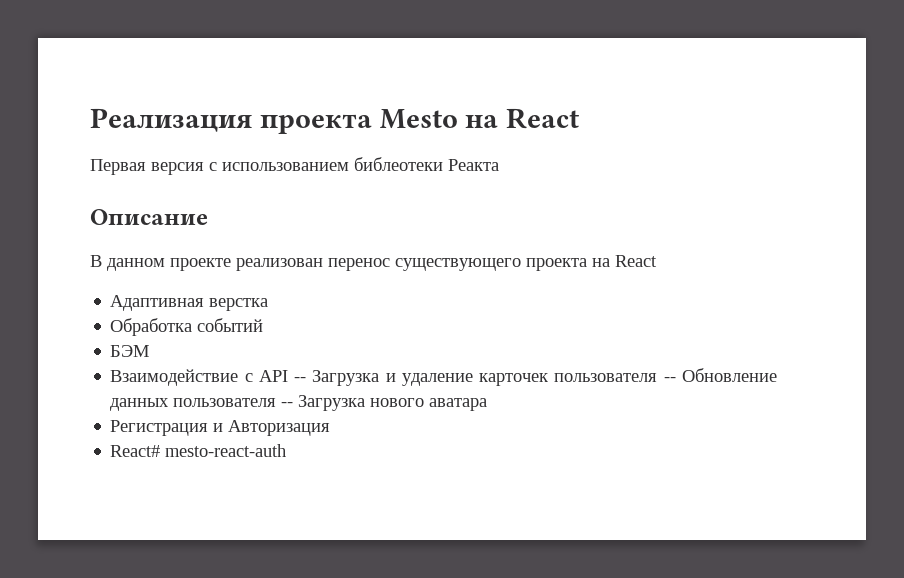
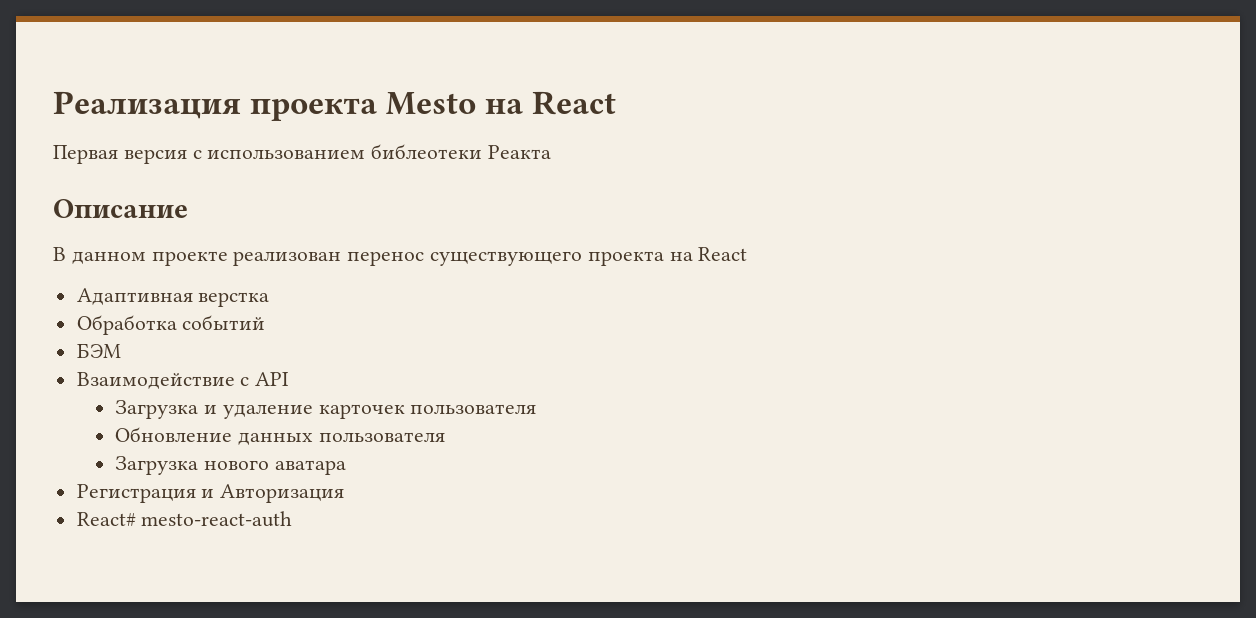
- Взаимодействие с API -- Загрузка и удаление карточек пользователя -- Обновление данных пользователя -- Загрузка нового аватара
+ Взаимодействие с API
+ Загрузка и удаление карточек пользователя
+ Обновление данных пользователя
+ Загрузка нового аватара

